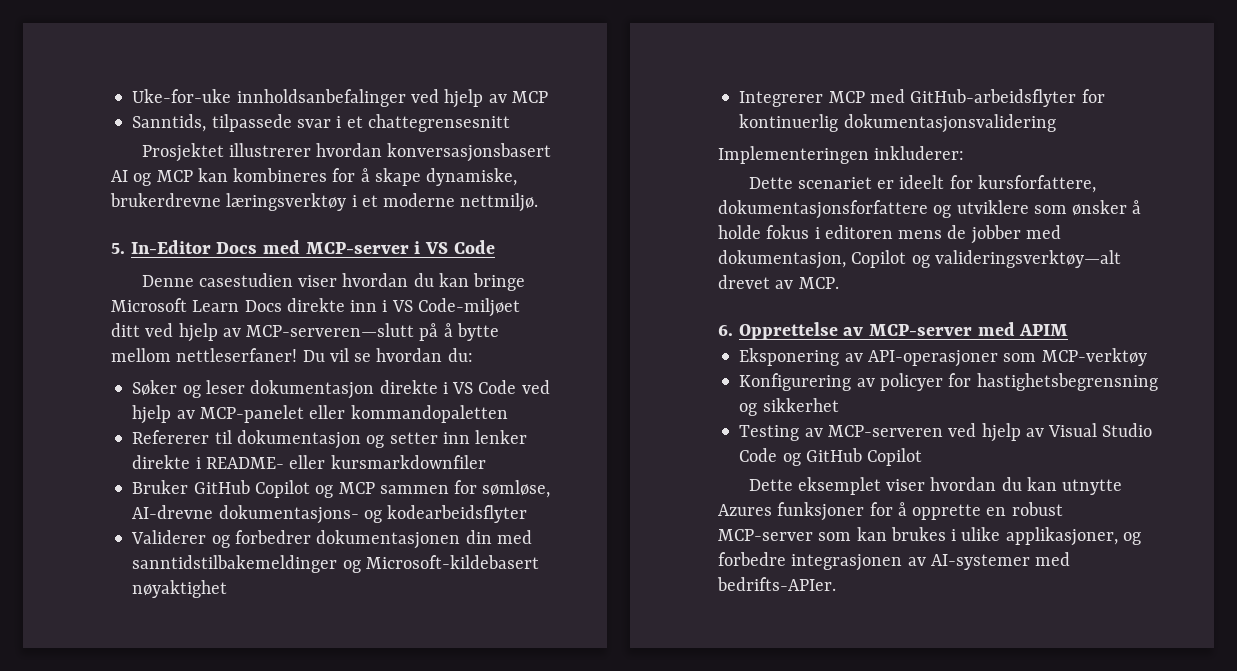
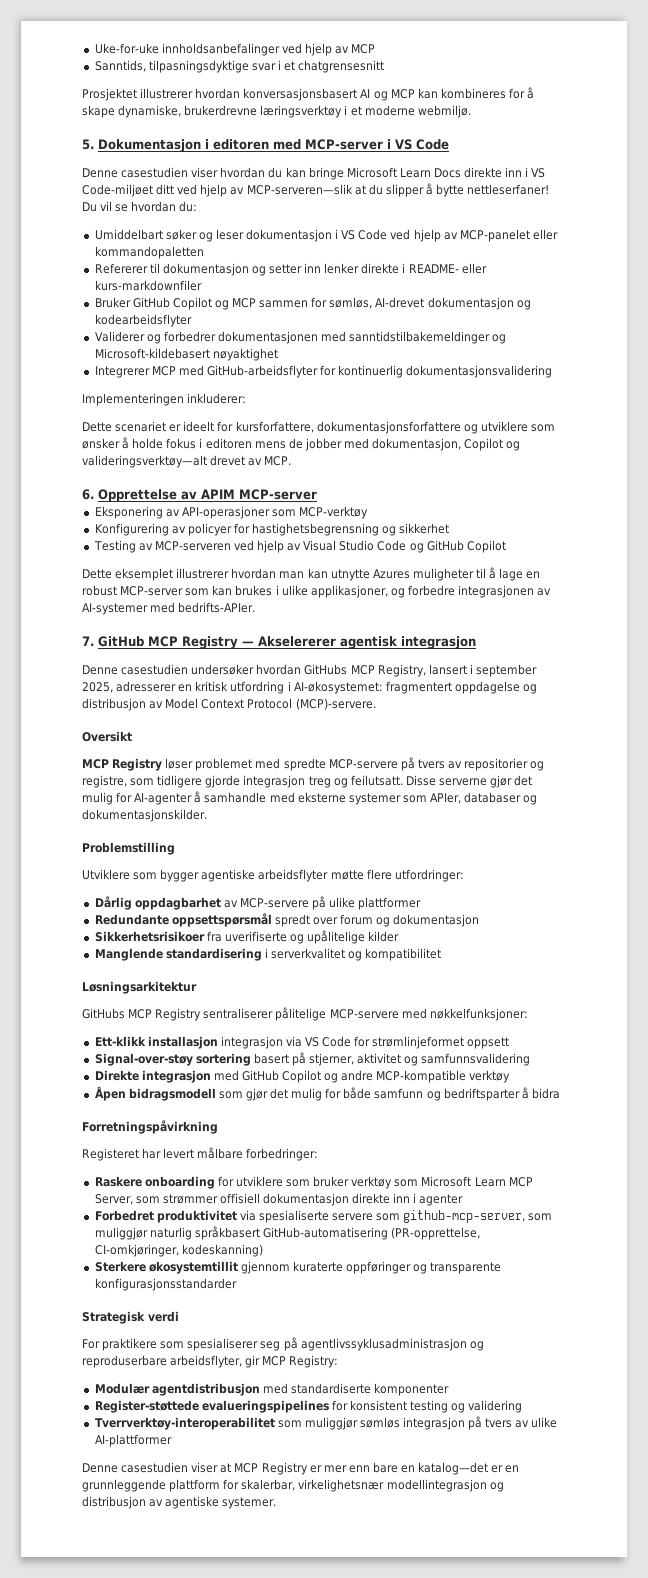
- Sanntids, tilpassede svar i et chattegrensesnitt
+ Sanntids, tilpasningsdyktige svar i et chatgrensesnitt
- Prosjektet illustrerer hvordan konversasjonsbasert AI og MCP kan kombineres for å skape dynamiske, brukerdrevne læringsverktøy i et moderne nettmiljø.
+ Prosjektet illustrerer hvordan konversasjonsbasert AI og MCP kan kombineres for å skape dynamiske, brukerdrevne læringsverktøy i et moderne webmiljø.
- 5. In-Editor Docs med MCP-server i VS Code
+ 5. Dokumentasjon i editoren med MCP-server i VS Code
- Denne casestudien viser hvordan du kan bringe Microsoft Learn Docs direkte inn i VS Code-miljøet ditt ved hjelp av MCP-serveren—slutt på å bytte mellom nettleserfaner!
+ Denne casestudien viser hvordan du kan bringe Microsoft Learn Docs direkte inn i VS Code-miljøet ditt ved hjelp av MCP-serveren—slik at du slipper å bytte nettleserfaner!
- Søker og leser dokumentasjon direkte i VS Code ved hjelp av MCP-panelet eller kommandopaletten
+ Umiddelbart søker og leser dokumentasjon i VS Code ved hjelp av MCP-panelet eller kommandopaletten
- Refererer til dokumentasjon og setter inn lenker direkte i README- eller kursmarkdownfiler
+ Refererer til dokumentasjon og setter inn lenker direkte i README- eller kurs-markdownfiler
- Bruker GitHub Copilot og MCP sammen for sømløse, AI-drevne dokumentasjons- og kodearbeidsflyter
+ Bruker GitHub Copilot og MCP sammen for sømløs, AI-drevet dokumentasjon og kodearbeidsflyter
- Validerer og forbedrer dokumentasjonen din med sanntidstilbakemeldinger og Microsoft-kildebasert nøyaktighet
+ Validerer og forbedrer dokumentasjonen med sanntidstilbakemeldinger og Microsoft-kildebasert nøyaktighet
- 6. Opprettelse av MCP-server med APIM
+ 6. Opprettelse av APIM MCP-server
- Dette eksemplet viser hvordan du kan utnytte Azures funksjoner for å opprette en robust MCP-server som kan brukes i ulike applikasjoner, og forbedre integrasjonen av AI-systemer med bedrifts-APIer.
+ Dette eksemplet illustrerer hvordan man kan utnytte Azures muligheter til å lage en robust MCP-server som kan brukes i ulike applikasjoner, og forbedre integrasjonen av AI-systemer med bedrifts-APIer.
+ 7. GitHub MCP Registry — Akselererer agentisk integrasjon
+ Denne casestudien undersøker hvordan GitHubs MCP Registry, lansert i september 2025, adresserer en kritisk utfordring i AI-økosystemet: fragmentert oppdagelse og distribusjon av Model Context Protocol (MCP)-servere.
+ Oversikt
+ MCP Registry løser problemet med spredte MCP-servere på tvers av repositorier og registre, som tidligere gjorde integrasjon treg og feilutsatt. Disse serverne gjør det mulig for AI-agenter å samhandle med eksterne systemer som APIer, databaser og dokumentasjonskilder.
+ Problemstilling
+ Utviklere som bygger agentiske arbeidsflyter møtte flere utfordringer:
+ Dårlig oppdagbarhet av MCP-servere på ulike plattformer
+ Redundante oppsettspørsmål spredt over forum og dokumentasjon
+ Sikkerhetsrisikoer fra uverifiserte og upålitelige kilder
+ Manglende standardisering i serverkvalitet og kompatibilitet
+ Løsningsarkitektur
+ GitHubs MCP Registry sentraliserer pålitelige MCP-servere med nøkkelfunksjoner:
+ Ett-klikk installasjon integrasjon via VS Code for strømlinjeformet oppsett
+ Signal-over-støy sortering basert på stjerner, aktivitet og samfunnsvalidering
+ Direkte integrasjon med GitHub Copilot og andre MCP-kompatible verktøy
+ Åpen bidragsmodell som gjør det mulig for både samfunn og bedriftsparter å bidra
+ Forretningspåvirkning
+ Registeret har levert målbare forbedringer:
+ Raskere onboarding for utviklere som bruker verktøy som Microsoft Learn MCP Server, som strømmer offisiell dokumentasjon direkte inn i agenter
+ Forbedret produktivitet via spesialiserte servere som github-mcp-server, som muliggjør naturlig språkbasert GitHub-automatisering (PR-opprettelse, CI-omkjøringer, kodeskanning)
+ Sterkere økosystemtillit gjennom kuraterte oppføringer og transparente konfigurasjonsstandarder
+ Strategisk verdi
+ For praktikere som spesialiserer seg på agentlivssyklusadministrasjon og reproduserbare arbeidsflyter, gir MCP Registry:
+ Modulær agentdistribusjon med standardiserte komponenter
+ Register-støttede evalueringspipelines for konsistent testing og validering
+ Tverrverktøy-interoperabilitet som muliggjør sømløs integrasjon på tvers av ulike AI-plattformer
+ Denne casestudien viser at MCP Registry er mer enn bare en katalog—det er en grunnleggende plattform for skalerbar, virkelighetsnær modellintegrasjon og distribusjon av agentiske systemer.

